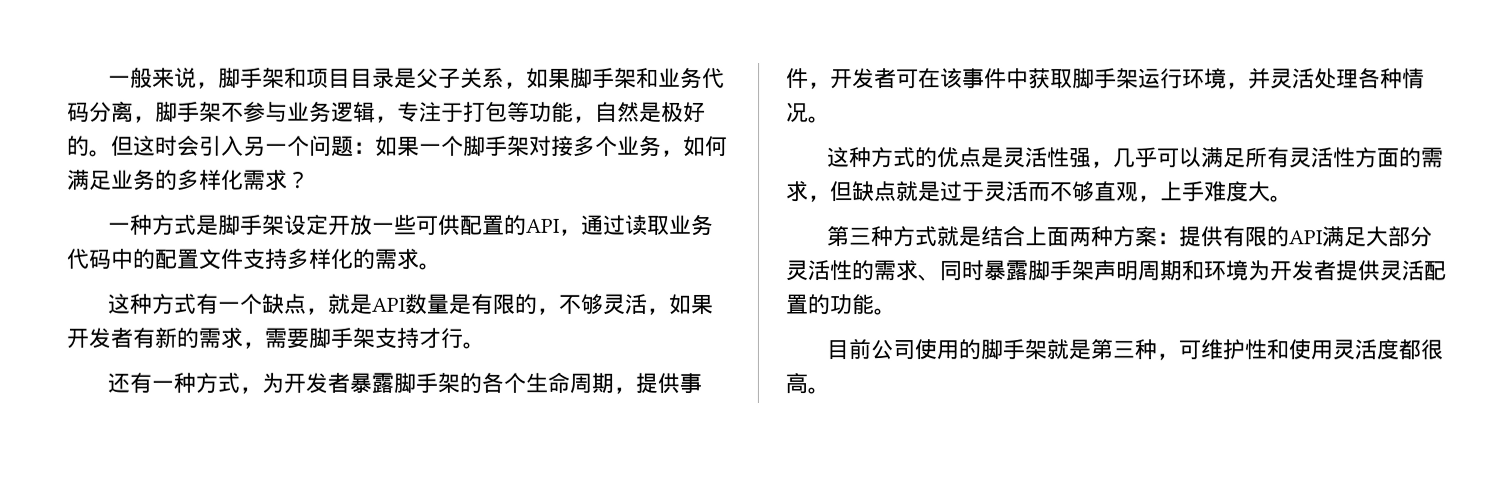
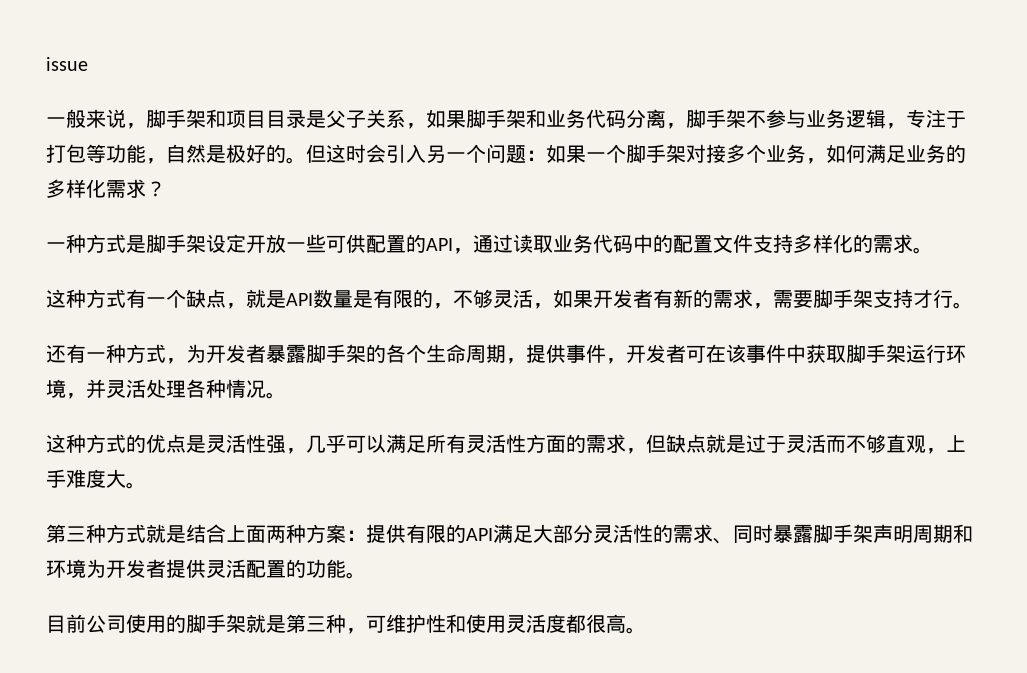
+ issue

